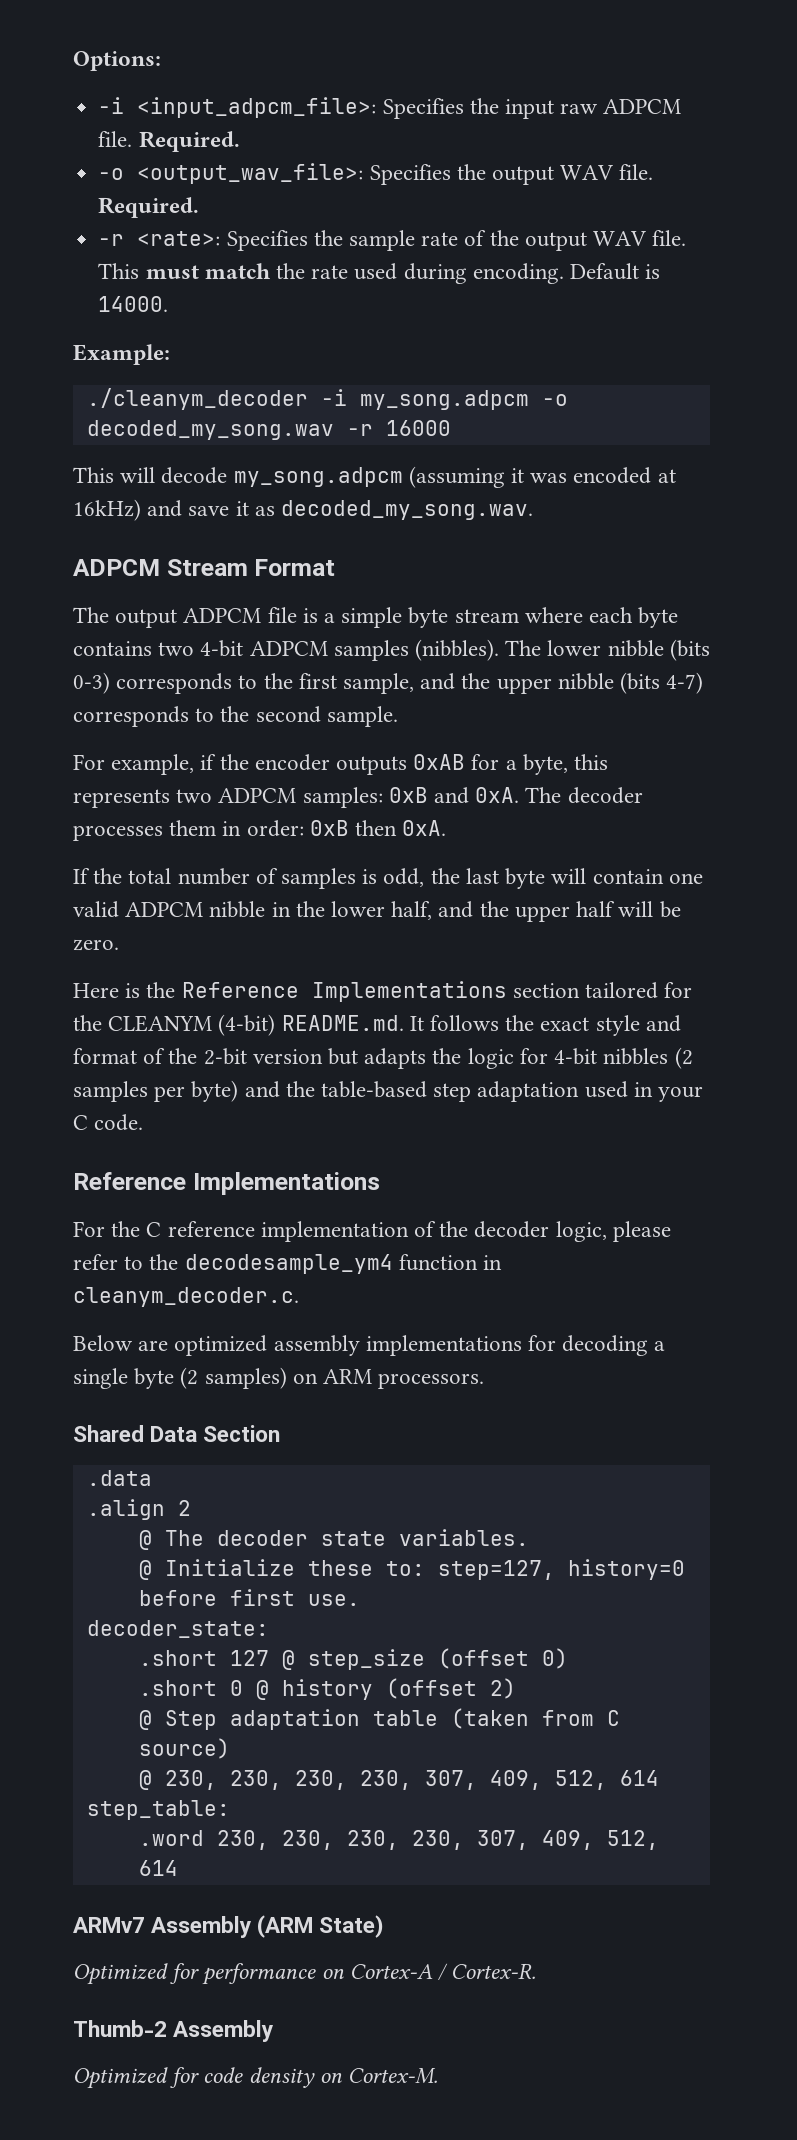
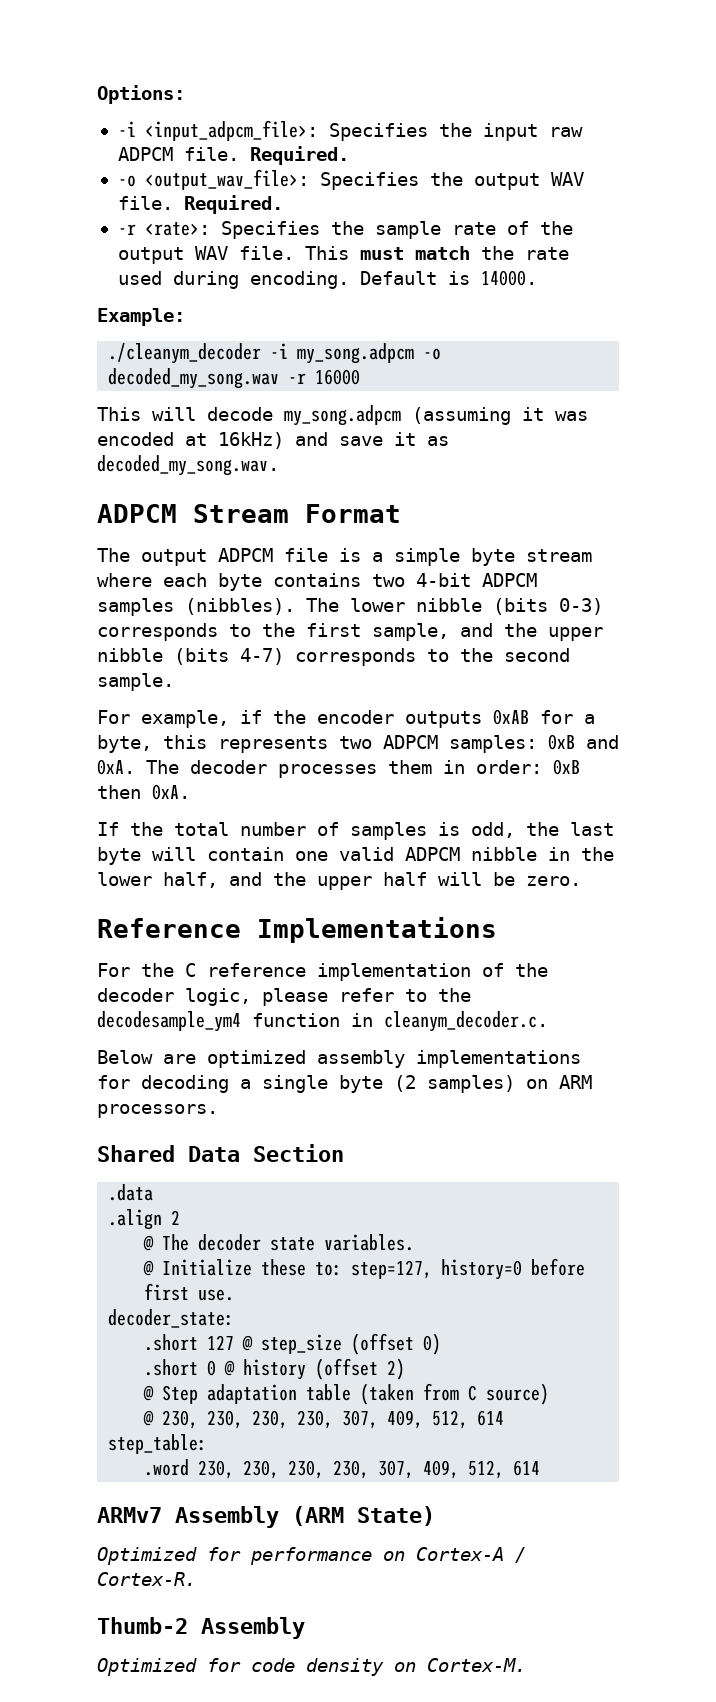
- Here is the Reference Implementations section tailored for the CLEANYM (4-bit) README.md. It follows the exact style and format of the 2-bit version but adapts the logic for 4-bit nibbles (2 samples per byte) and the table-based step adaptation used in your C code.

